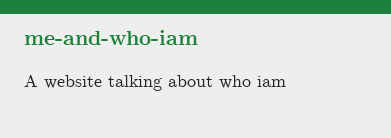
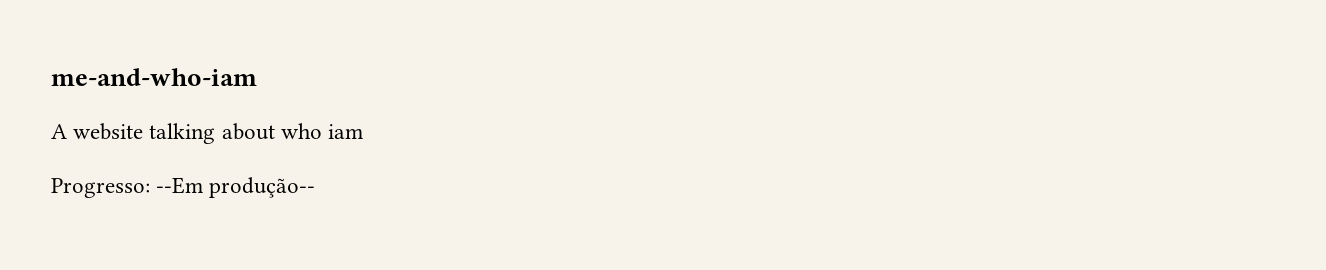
+ Progresso: --Em produção--

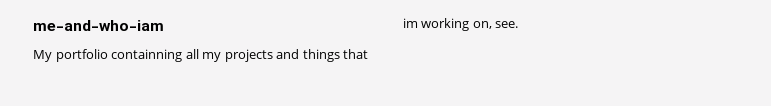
- A website talking about who iam
- Progresso: --Em produção--
+ My portfolio containning all my projects and things that im working on, see.

